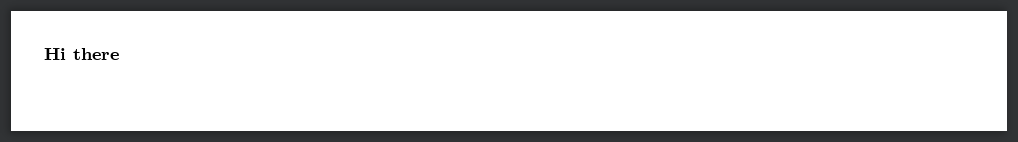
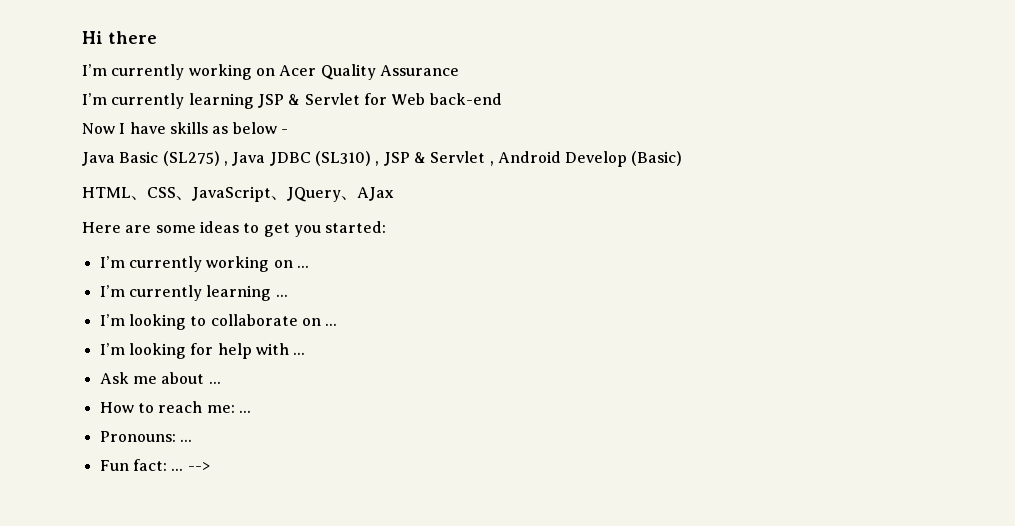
+ I’m currently working on Acer Quality Assurance
+ I’m currently learning JSP & Servlet for Web back-end
+ Now I have skills as below -
+ Java Basic (SL275) , Java JDBC (SL310) , JSP & Servlet , Android Develop (Basic)
+ HTML、CSS、JavaScript、JQuery、AJax
+ Here are some ideas to get you started:
+ I’m currently working on ...
+ I’m currently learning ...
+ I’m looking to collaborate on ...
+ I’m looking for help with ...
+ Ask me about ...
+ How to reach me: ...
+ Pronouns: ...
+ Fun fact: ... -->

